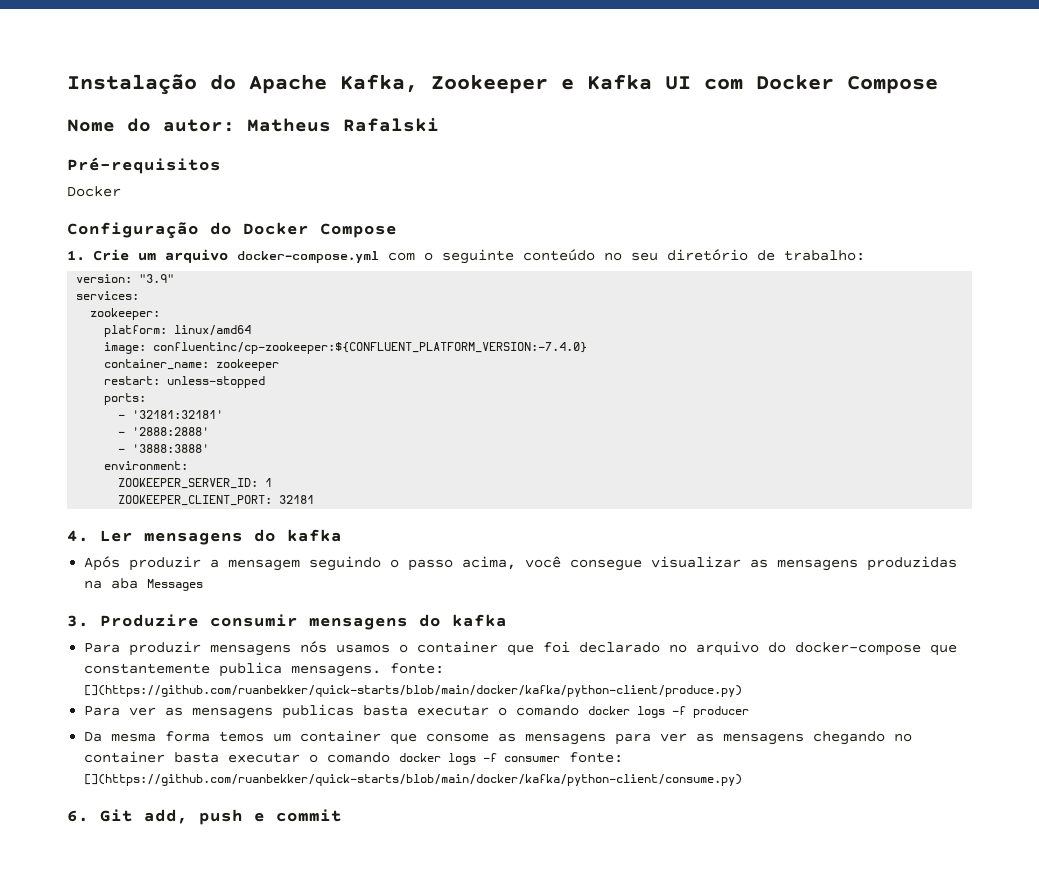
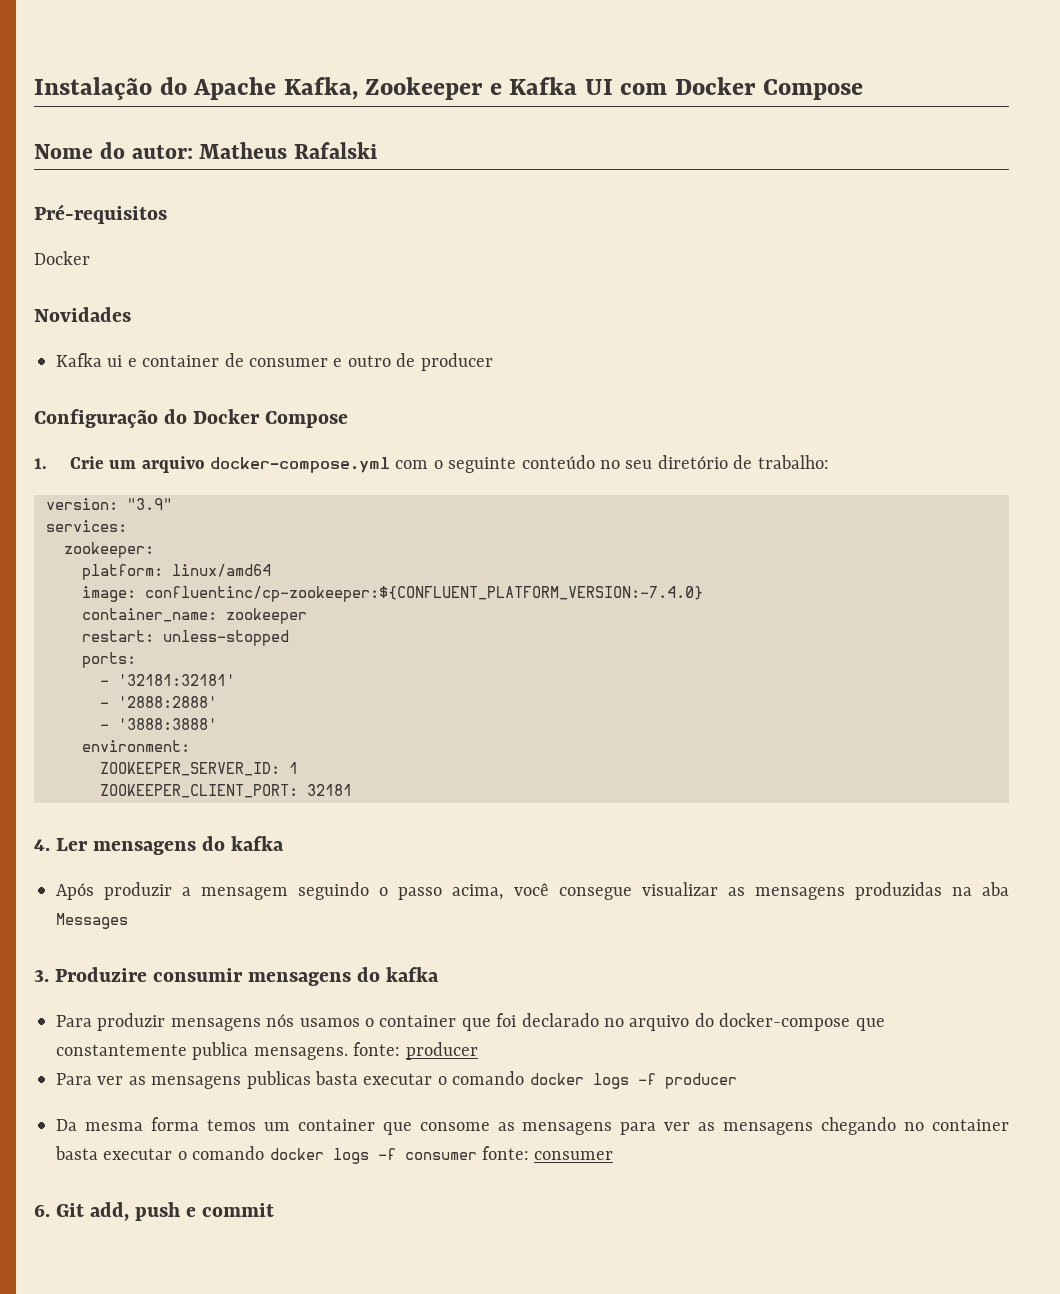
+ Novidades
+ Kafka ui e container de consumer e outro de producer
- Para produzir mensagens nós usamos o container que foi declarado no arquivo do docker-compose que constantemente publica mensagens. fonte: [](https://github.com/ruanbekker/quick-starts/blob/main/docker/kafka/python-client/produce.py)
+ Para produzir mensagens nós usamos o container que foi declarado no arquivo do docker-compose que constantemente publica mensagens. fonte: producer
- Da mesma forma temos um container que consome as mensagens para ver as mensagens chegando no container basta executar o comando docker logs -f consumer fonte: [](https://github.com/ruanbekker/quick-starts/blob/main/docker/kafka/python-client/consume.py)
+ Da mesma forma temos um container que consome as mensagens para ver as mensagens chegando no container basta executar o comando docker logs -f consumer fonte: consumer

